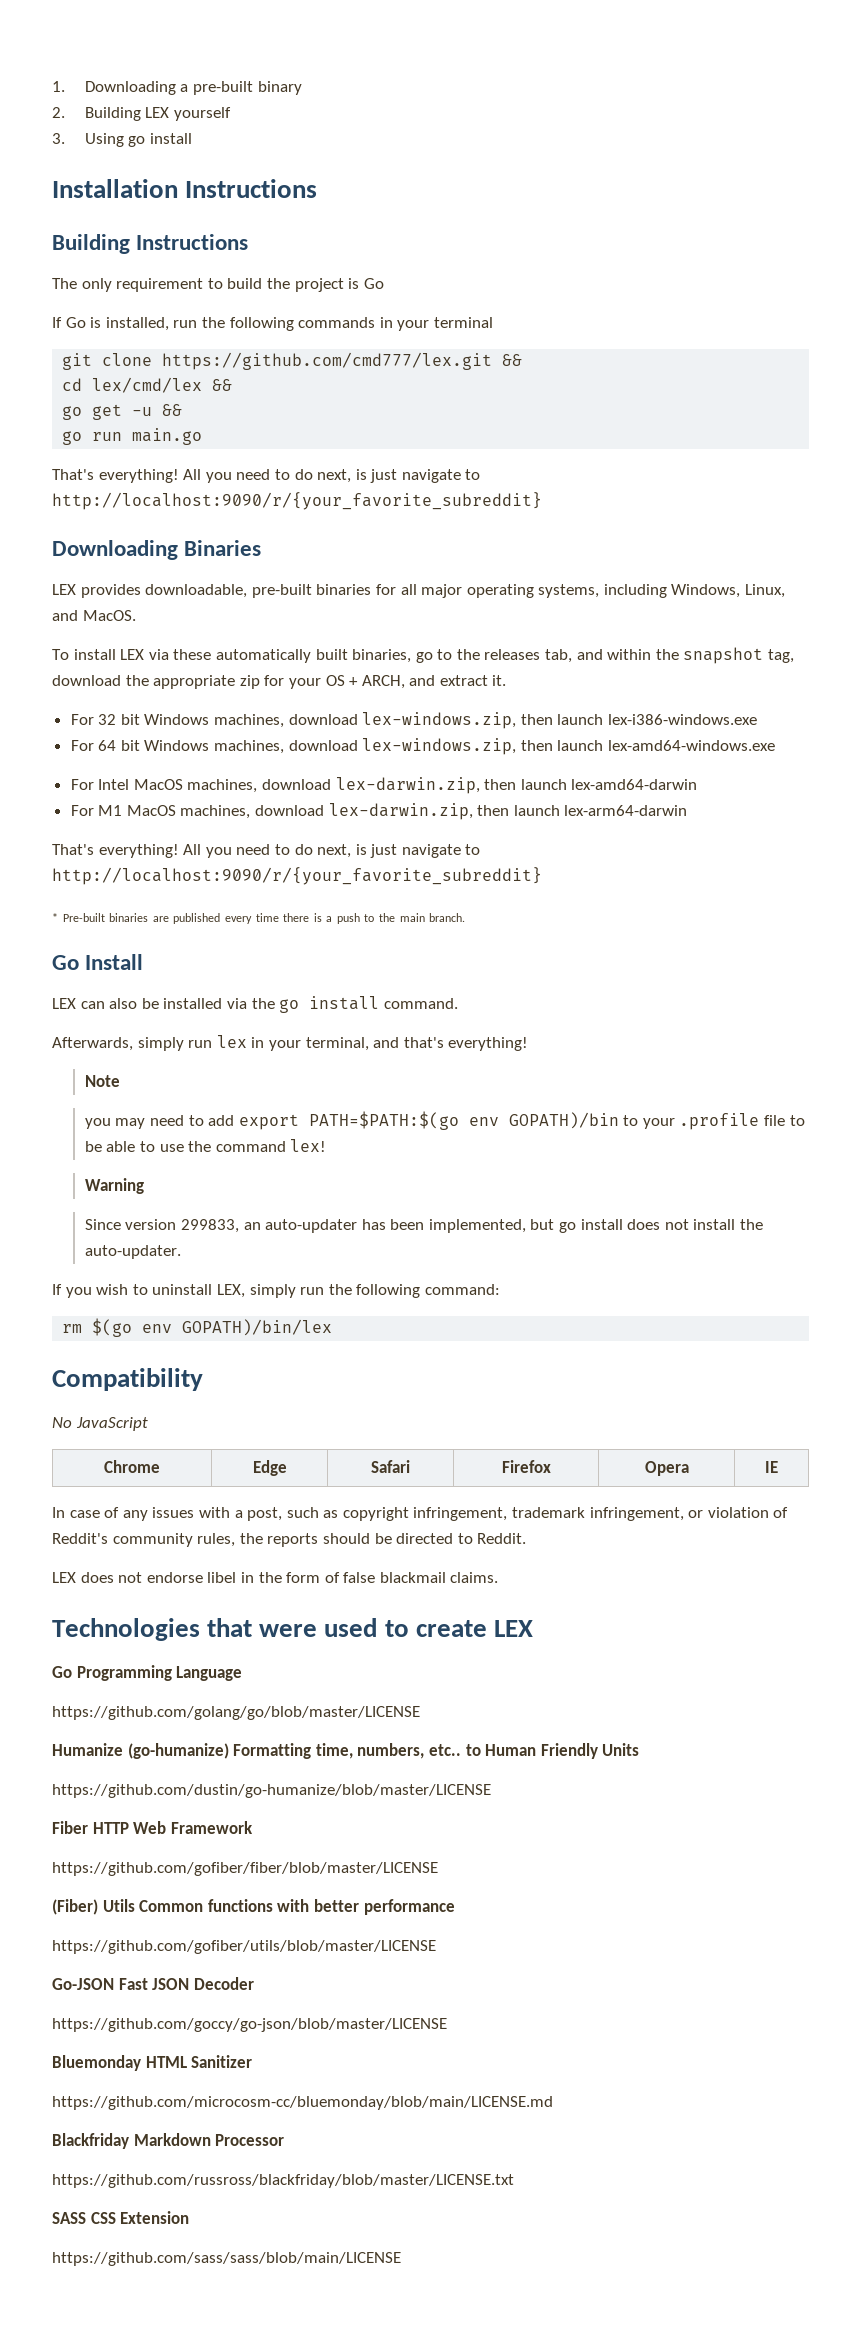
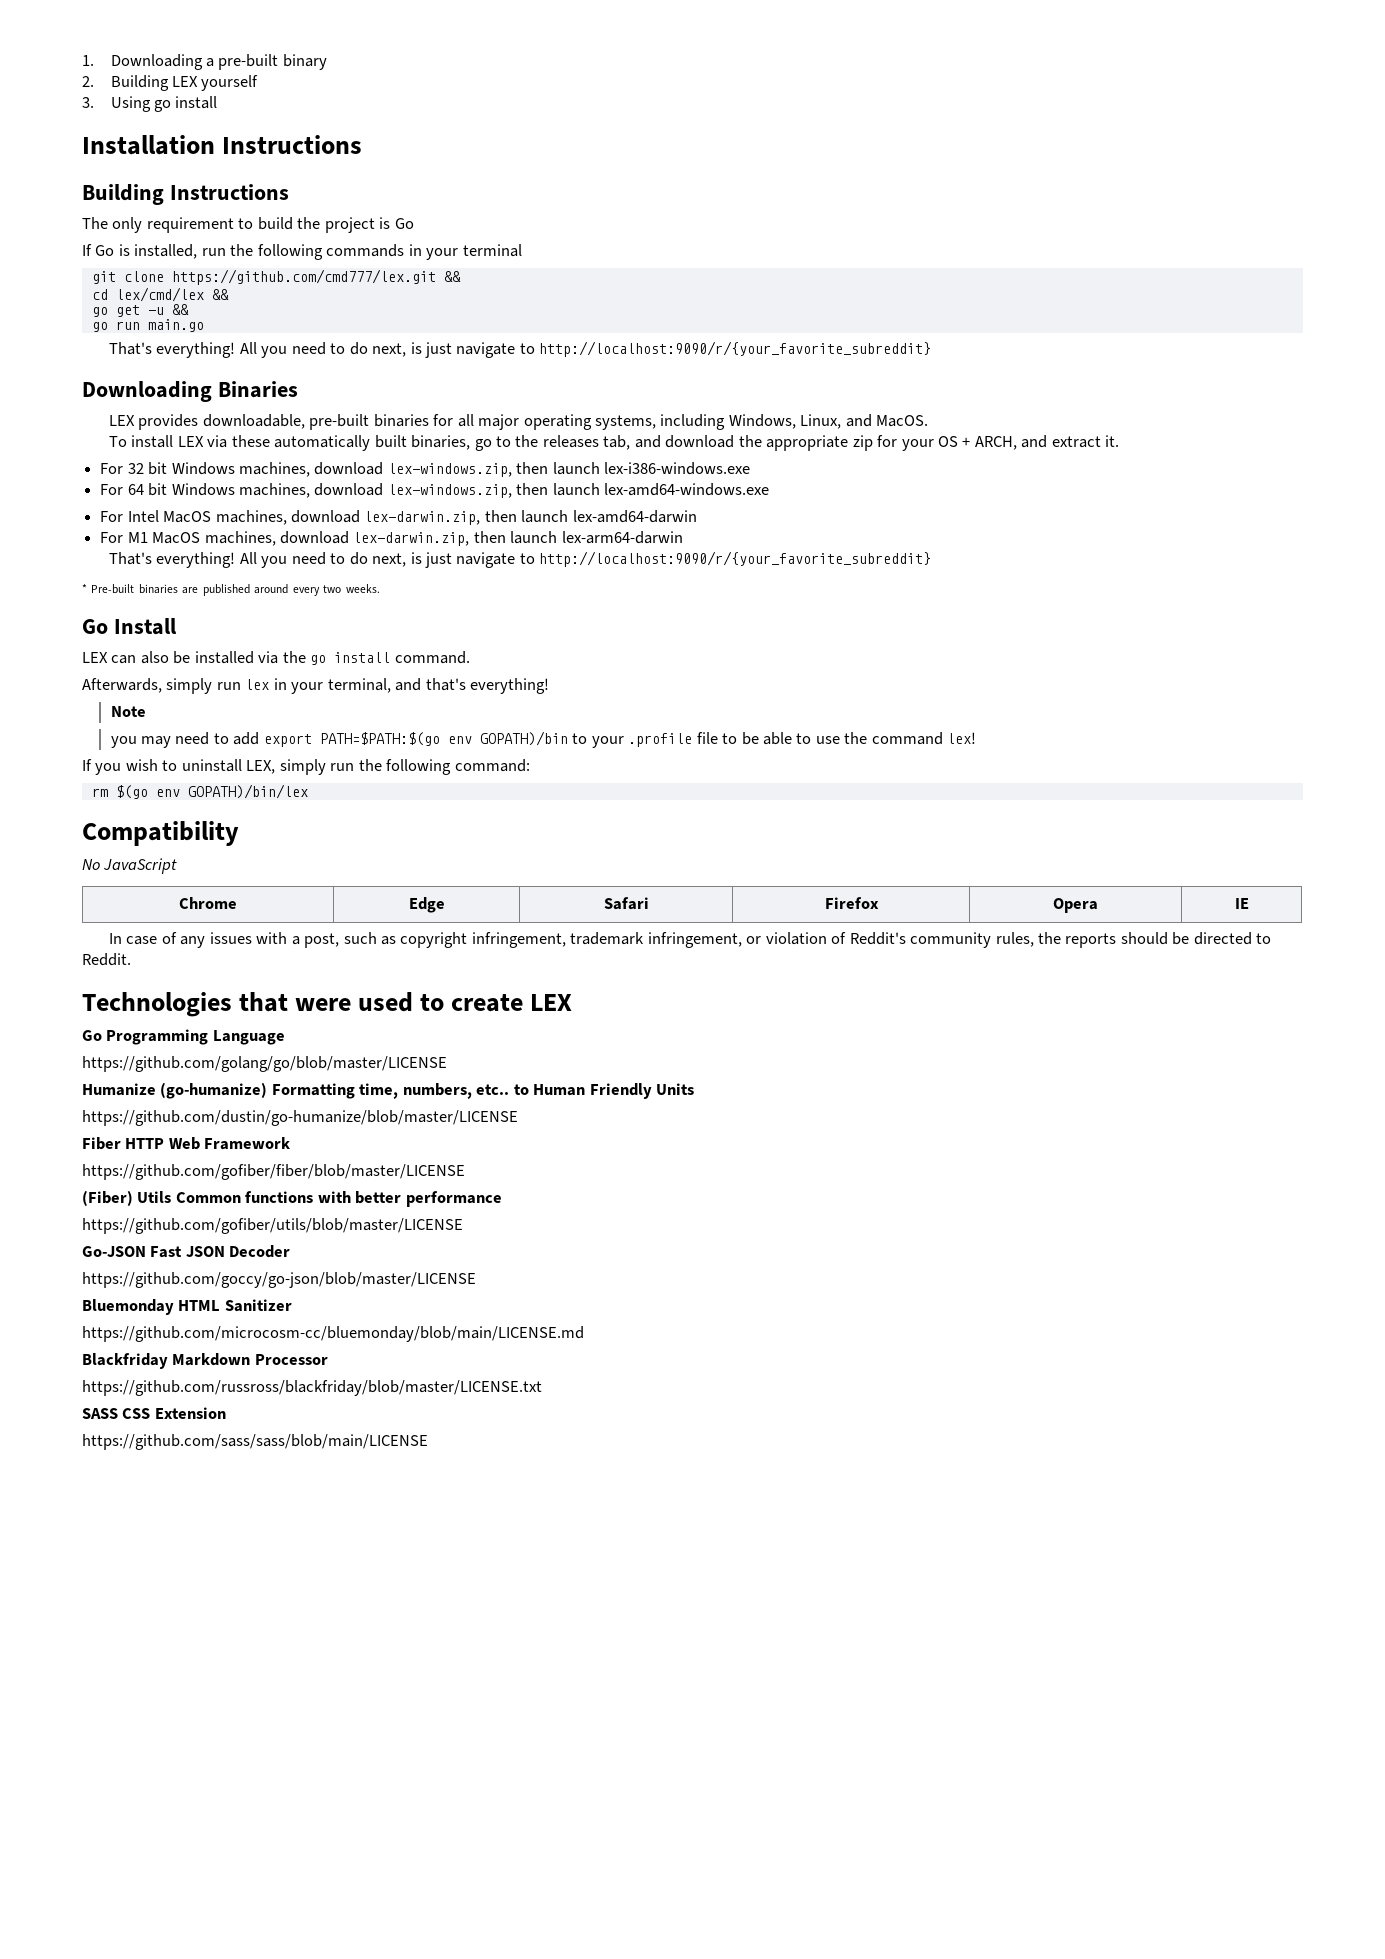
- To install LEX via these automatically built binaries, go to the releases tab, and within the snapshot tag, download the appropriate zip for your OS + ARCH, and extract it.
+ To install LEX via these automatically built binaries, go to the releases tab, and download the appropriate zip for your OS + ARCH, and extract it.
- * Pre-built binaries are published every time there is a push to the main branch.
+ * Pre-built binaries are published around every two weeks.
- Warning
- Since version 299833, an auto-updater has been implemented, but go install does not install the auto-updater.
- LEX does not endorse libel in the form of false blackmail claims.

